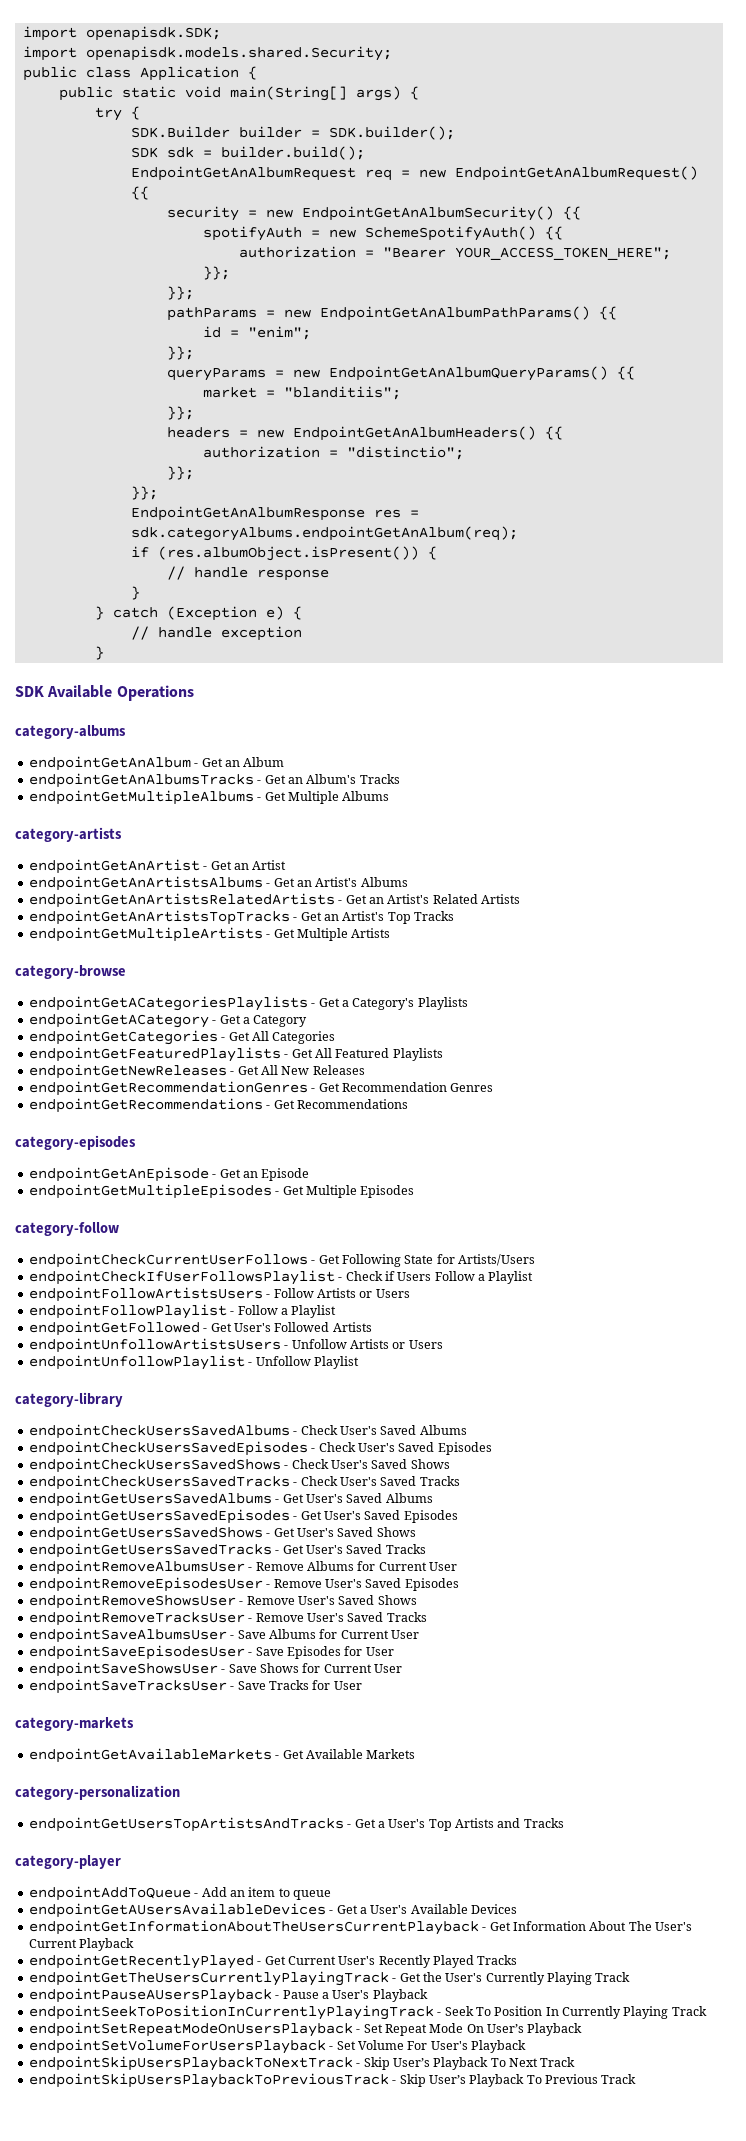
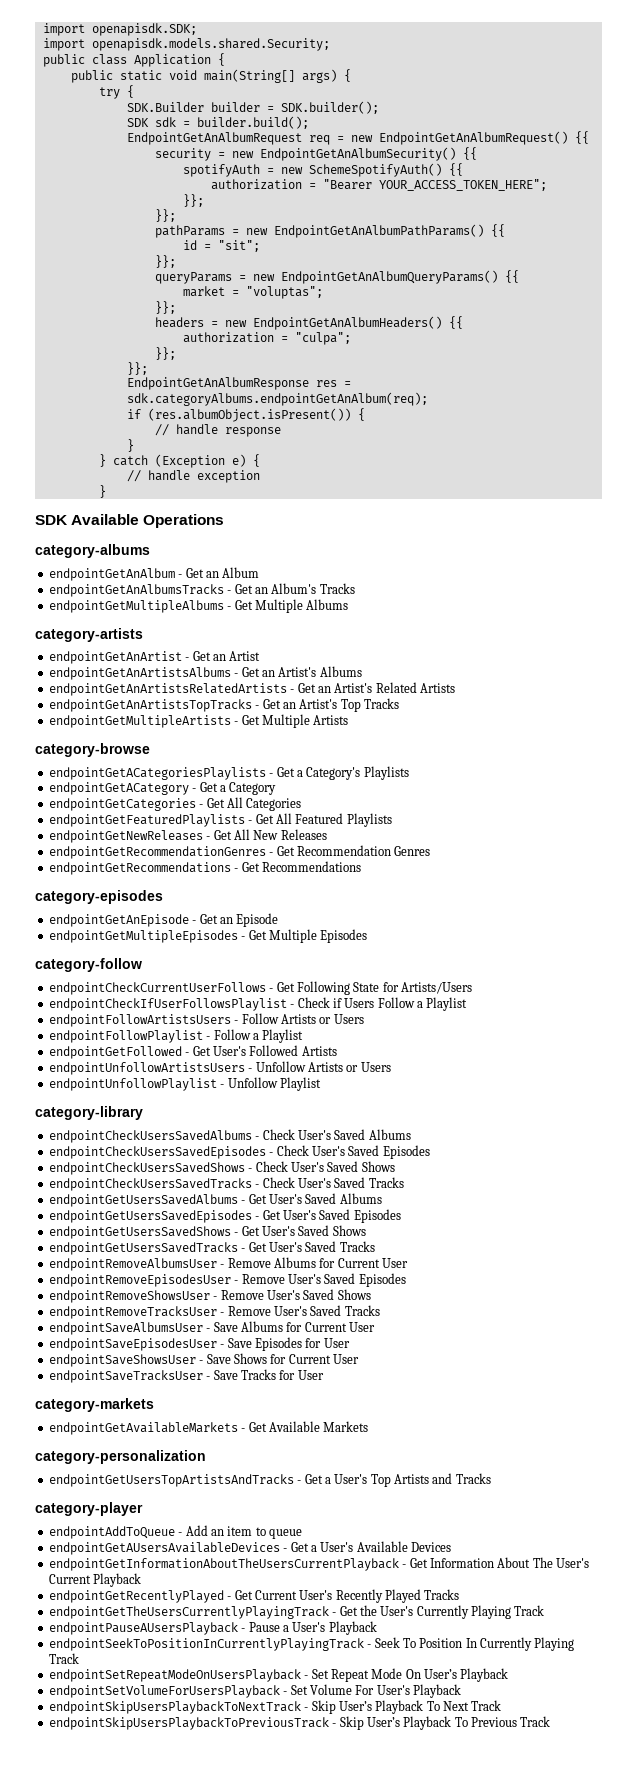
- id = "enim";
+ id = "sit";
- market = "blanditiis";
+ market = "voluptas";
- authorization = "distinctio";
+ authorization = "culpa";

